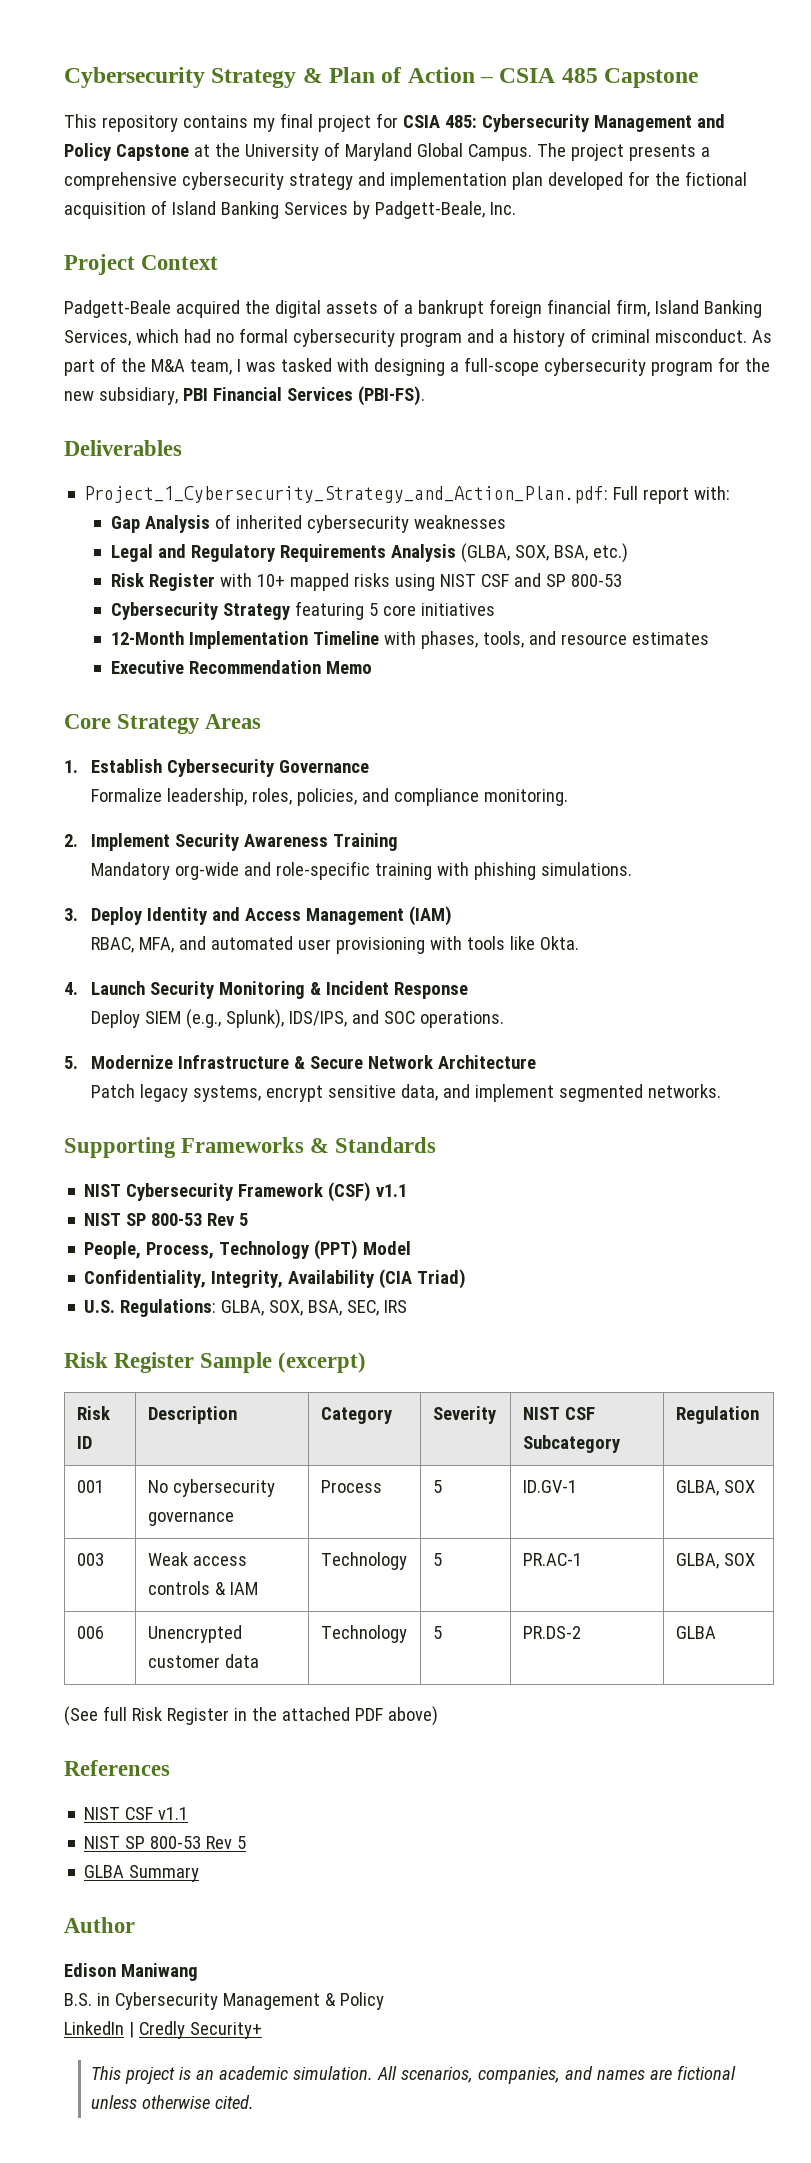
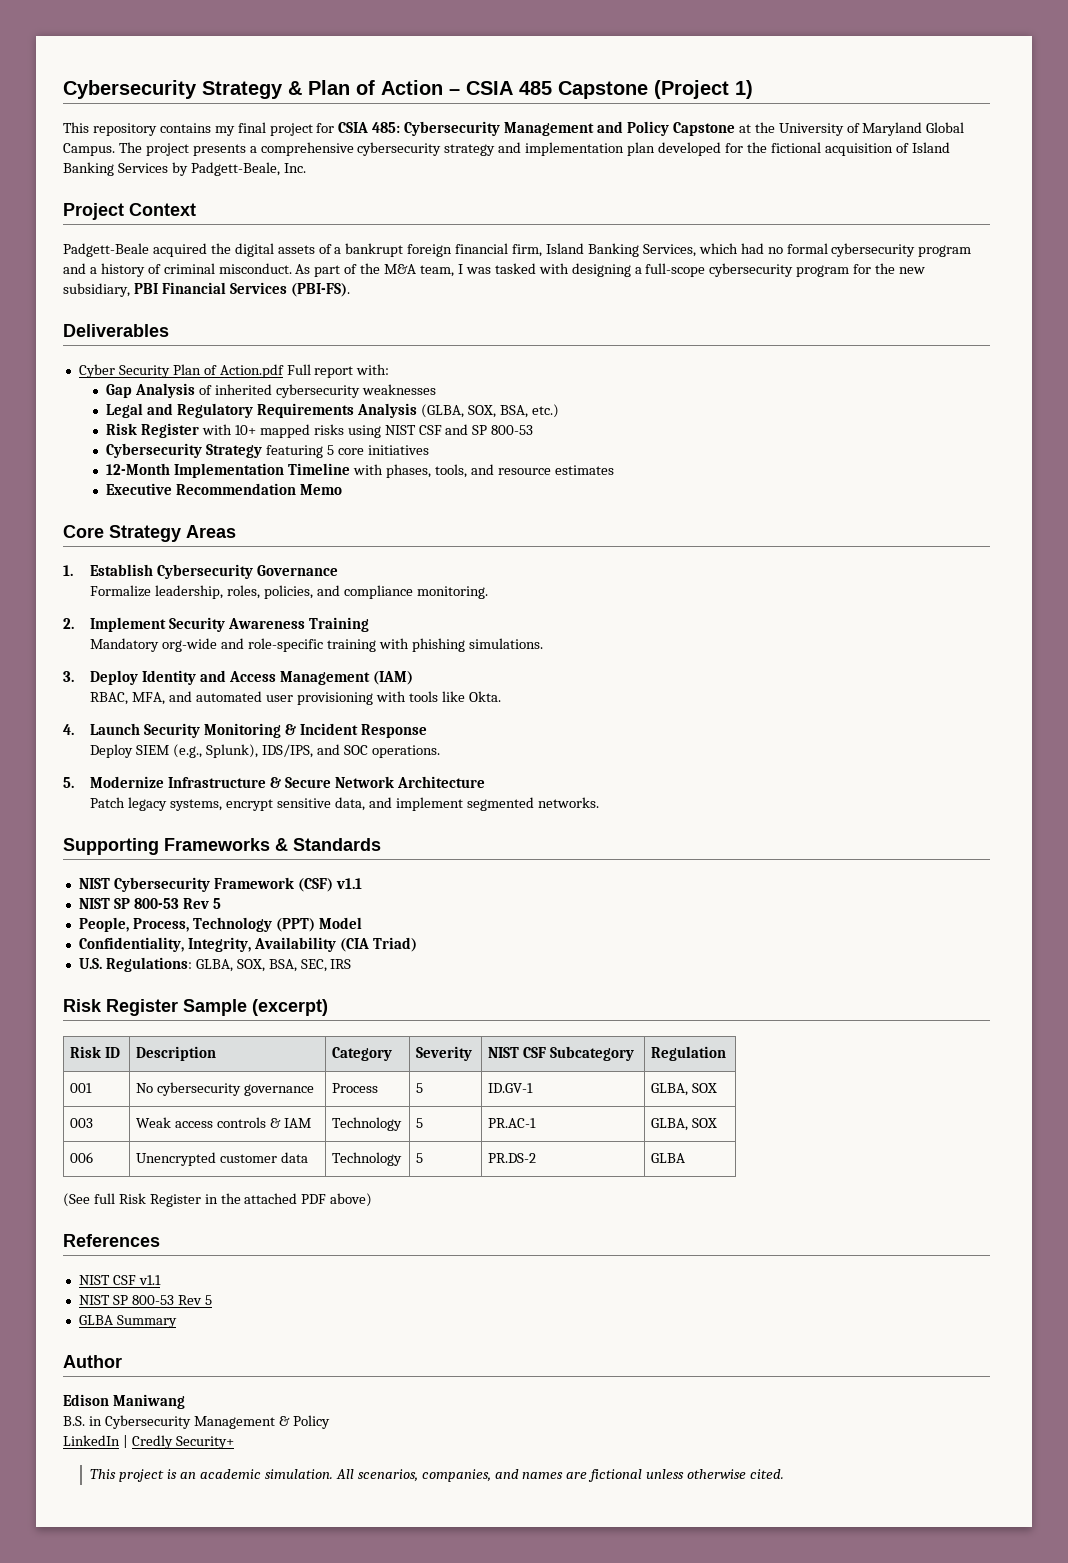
- Cybersecurity Strategy & Plan of Action – CSIA 485 Capstone
+ Cybersecurity Strategy & Plan of Action – CSIA 485 Capstone (Project 1)
- Project_1_Cybersecurity_Strategy_and_Action_Plan.pdf: Full report with:
+ Cyber Security Plan of Action.pdf Full report with:

